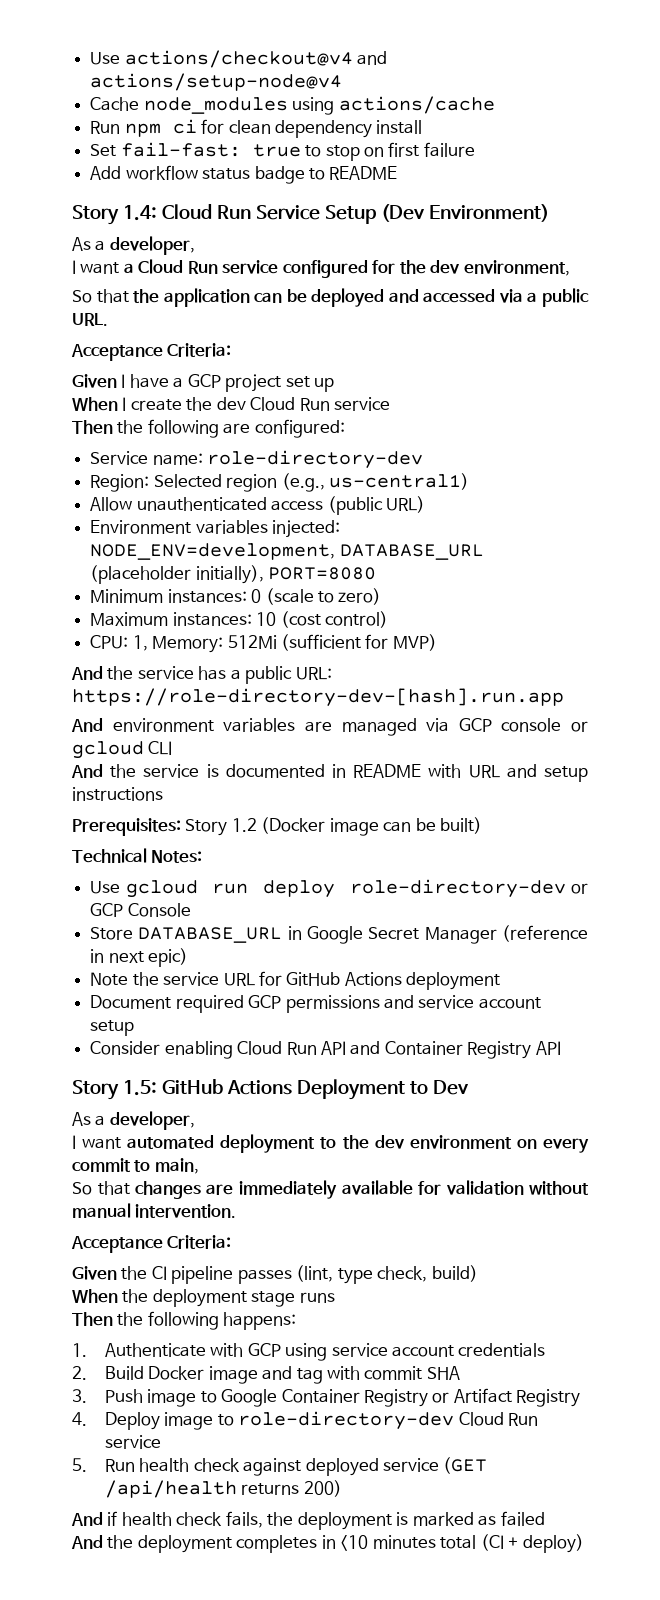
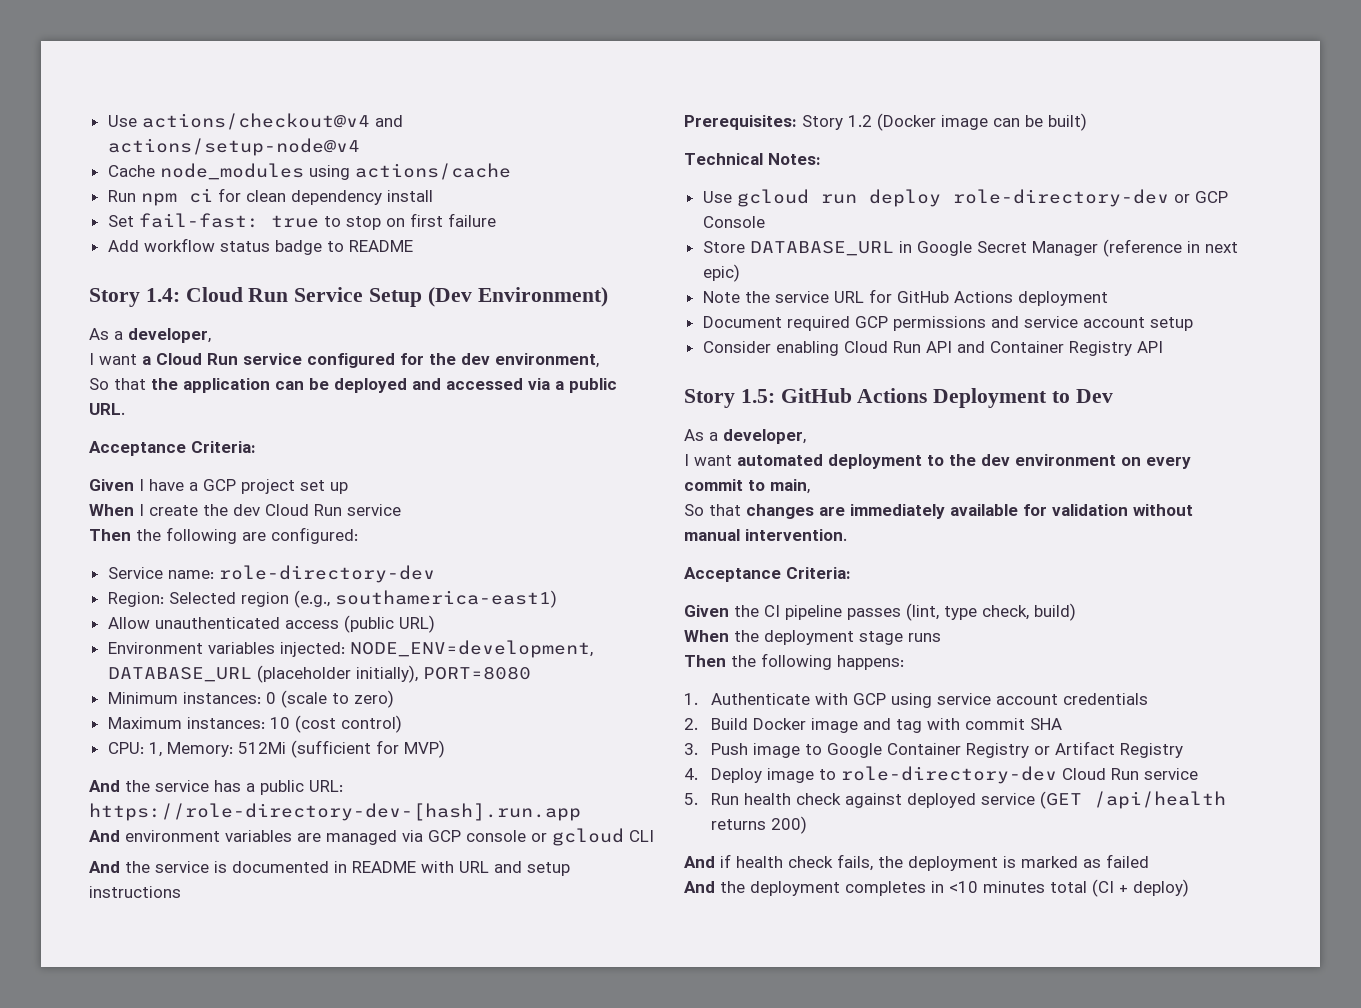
- Region: Selected region (e.g., us-central1)
+ Region: Selected region (e.g., southamerica-east1)

